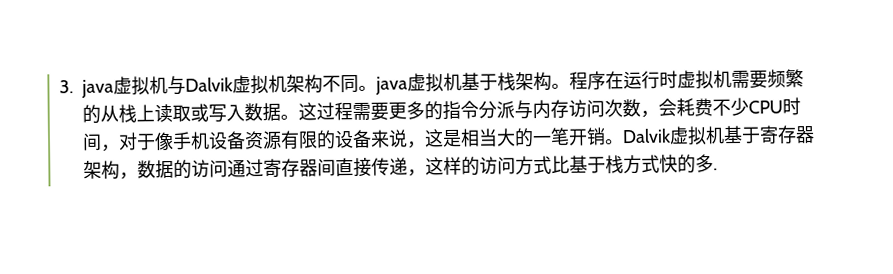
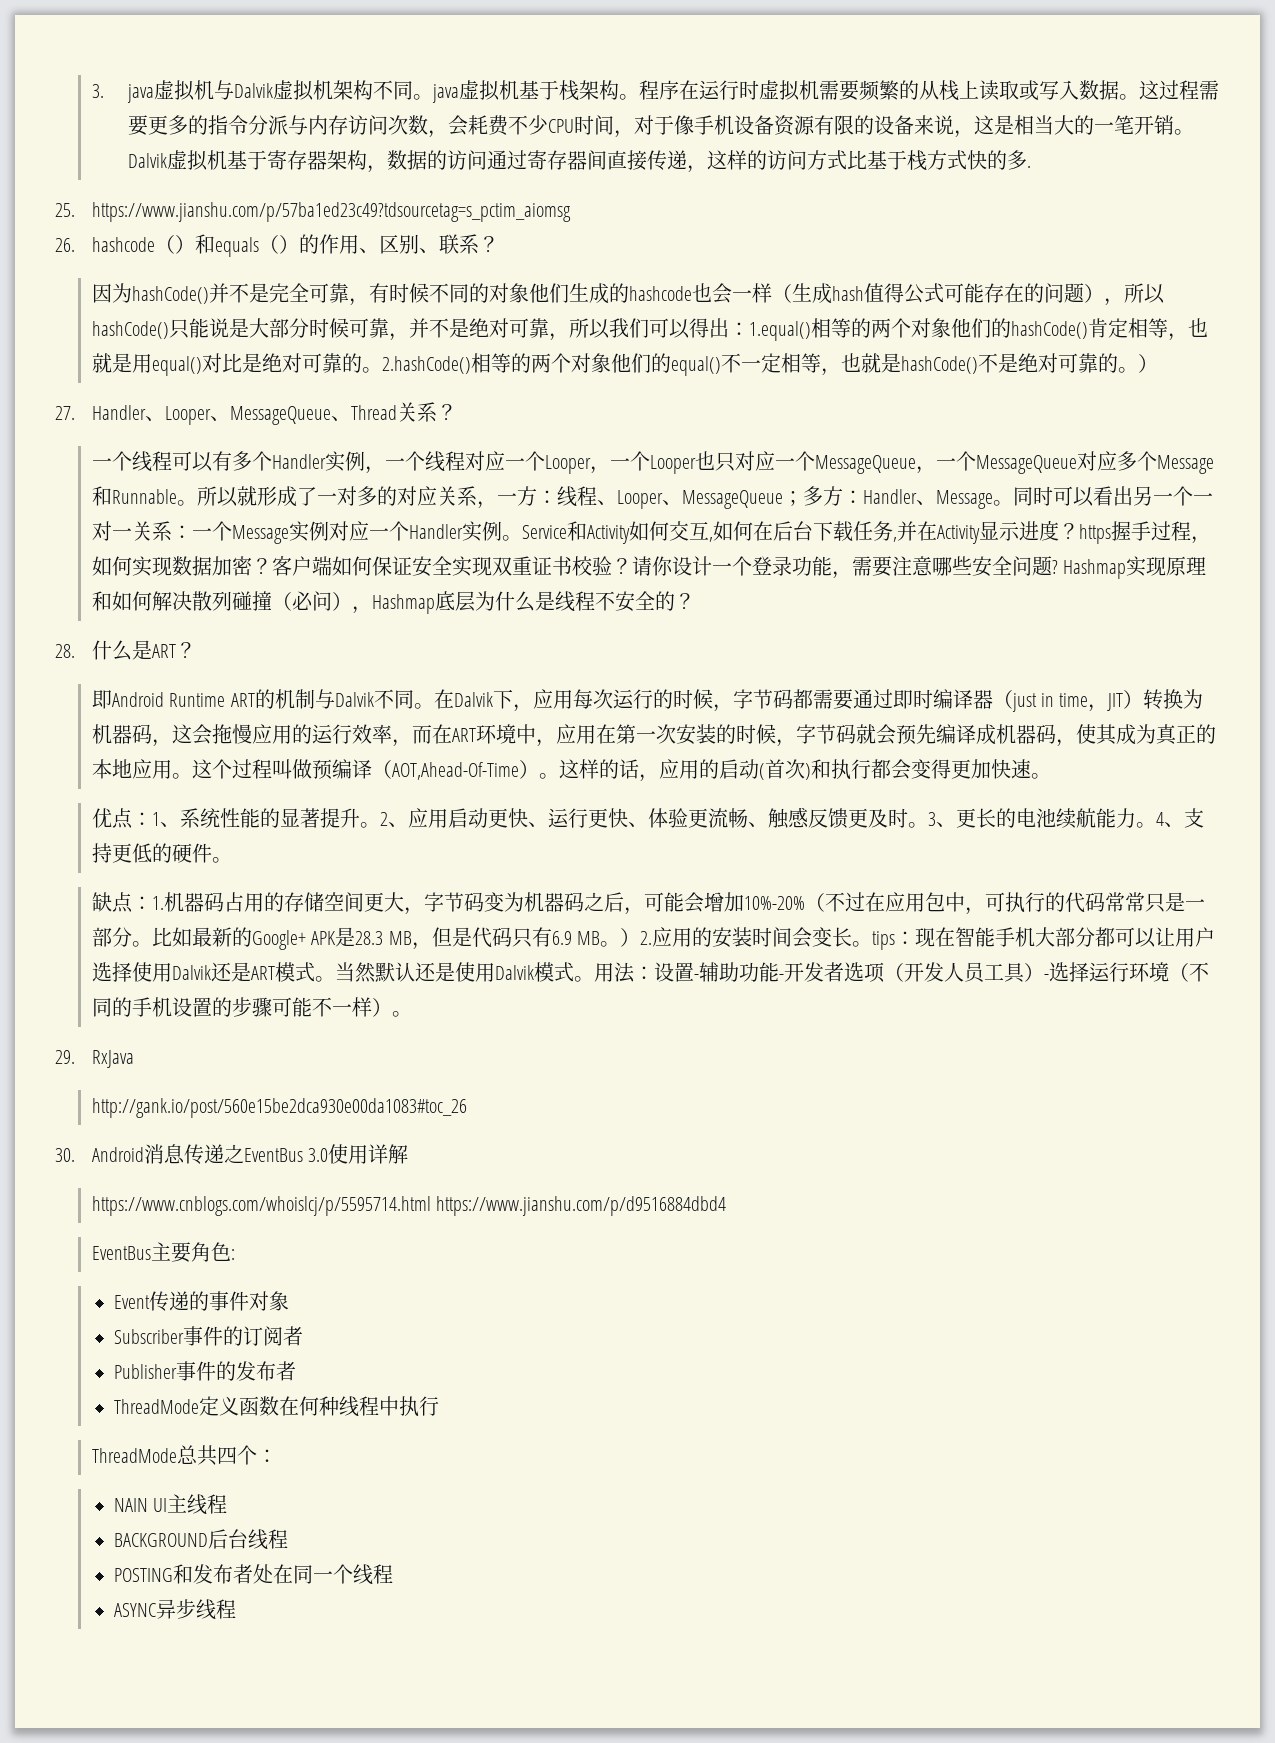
+ 25. https://www.jianshu.com/p/57ba1ed23c49?tdsourcetag=s_pctim_aiomsg
+ 26. hashcode（）和equals（）的作用、区别、联系？
+ 因为hashCode()并不是完全可靠，有时候不同的对象他们生成的hashcode也会一样（生成hash值得公式可能存在的问题），所以hashCode()只能说是大部分时候可靠，并不是绝对可靠，所以我们可以得出：1.equal()相等的两个对象他们的hashCode()肯定相等，也就是用equal()对比是绝对可靠的。2.hashCode()相等的两个对象他们的equal()不一定相等，也就是hashCode()不是绝对可靠的。）
+ 27. Handler、Looper、MessageQueue、Thread关系？
+ 一个线程可以有多个Handler实例，一个线程对应一个Looper，一个Looper也只对应一个MessageQueue，一个MessageQueue对应多个Message和Runnable。所以就形成了一对多的对应关系，一方：线程、Looper、MessageQueue；多方：Handler、Message。同时可以看出另一个一对一关系：一个Message实例对应一个Handler实例。Service和Activity如何交互,如何在后台下载任务,并在Activity显示进度？https握手过程，如何实现数据加密？客户端如何保证安全实现双重证书校验？请你设计一个登录功能，需要注意哪些安全问题? Hashmap实现原理和如何解决散列碰撞（必问），Hashmap底层为什么是线程不安全的？
+ 28.什么是ART？
+ 即Android Runtime ART的机制与Dalvik不同。在Dalvik下，应用每次运行的时候，字节码都需要通过即时编译器（just in time，JIT）转换为机器码，这会拖慢应用的运行效率，而在ART环境中，应用在第一次安装的时候，字节码就会预先编译成机器码，使其成为真正的本地应用。这个过程叫做预编译（AOT,Ahead-Of-Time）。这样的话，应用的启动(首次)和执行都会变得更加快速。
+ 优点：1、系统性能的显著提升。2、应用启动更快、运行更快、体验更流畅、触感反馈更及时。3、更长的电池续航能力。4、支持更低的硬件。
+ 缺点：1.机器码占用的存储空间更大，字节码变为机器码之后，可能会增加10%-20%（不过在应用包中，可执行的代码常常只是一部分。比如最新的Google+ APK是28.3 MB，但是代码只有6.9 MB。）2.应用的安装时间会变长。tips：现在智能手机大部分都可以让用户选择使用Dalvik还是ART模式。当然默认还是使用Dalvik模式。用法：设置-辅助功能-开发者选项（开发人员工具）-选择运行环境（不同的手机设置的步骤可能不一样）。
+ 29. RxJava
+ http://gank.io/post/560e15be2dca930e00da1083#toc_26
+ 30. Android消息传递之EventBus 3.0使用详解
+ https://www.cnblogs.com/whoislcj/p/5595714.html https://www.jianshu.com/p/d9516884dbd4
+ EventBus主要角色:
+ Event传递的事件对象
+ Subscriber事件的订阅者
+ Publisher事件的发布者
+ ThreadMode定义函数在何种线程中执行
+ ThreadMode总共四个：
+ NAIN UI主线程
+ BACKGROUND后台线程
+ POSTING和发布者处在同一个线程
+ ASYNC异步线程

